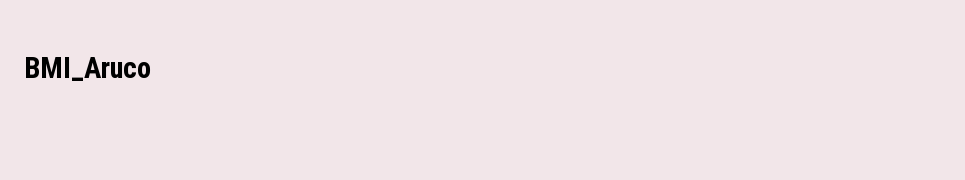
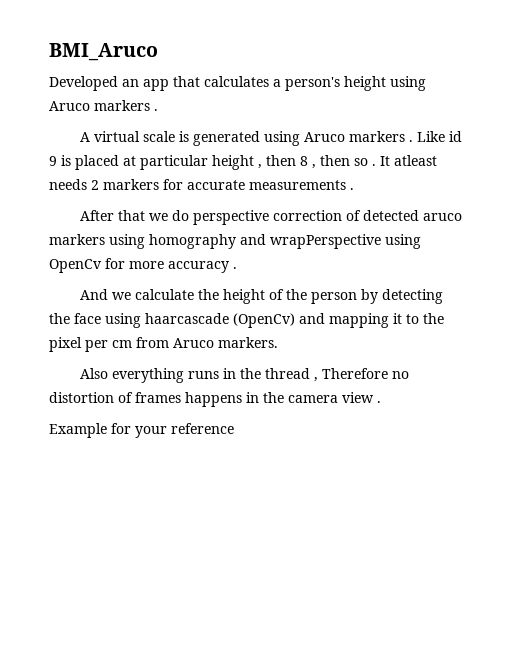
+ Developed an app that calculates a person's height using Aruco markers .
+ A virtual scale is generated using Aruco markers . Like id 9 is placed at particular height , then 8 , then so . It atleast needs 2 markers for accurate measurements .
+ After that we do perspective correction of detected aruco markers using homography and wrapPerspective using OpenCv for more accuracy .
+ And we calculate the height of the person by detecting the face using haarcascade (OpenCv) and mapping it to the pixel per cm from Aruco markers.
+ Also everything runs in the thread , Therefore no distortion of frames happens in the camera view .
+ Example for your reference

